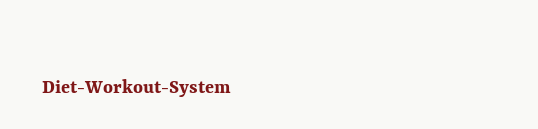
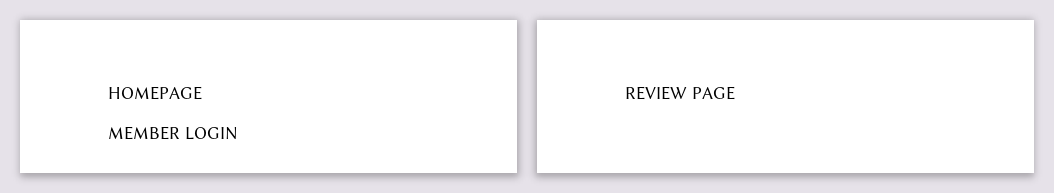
- Diet-Workout-System
+ HOMEPAGE
+ MEMBER LOGIN
+ REVIEW PAGE

